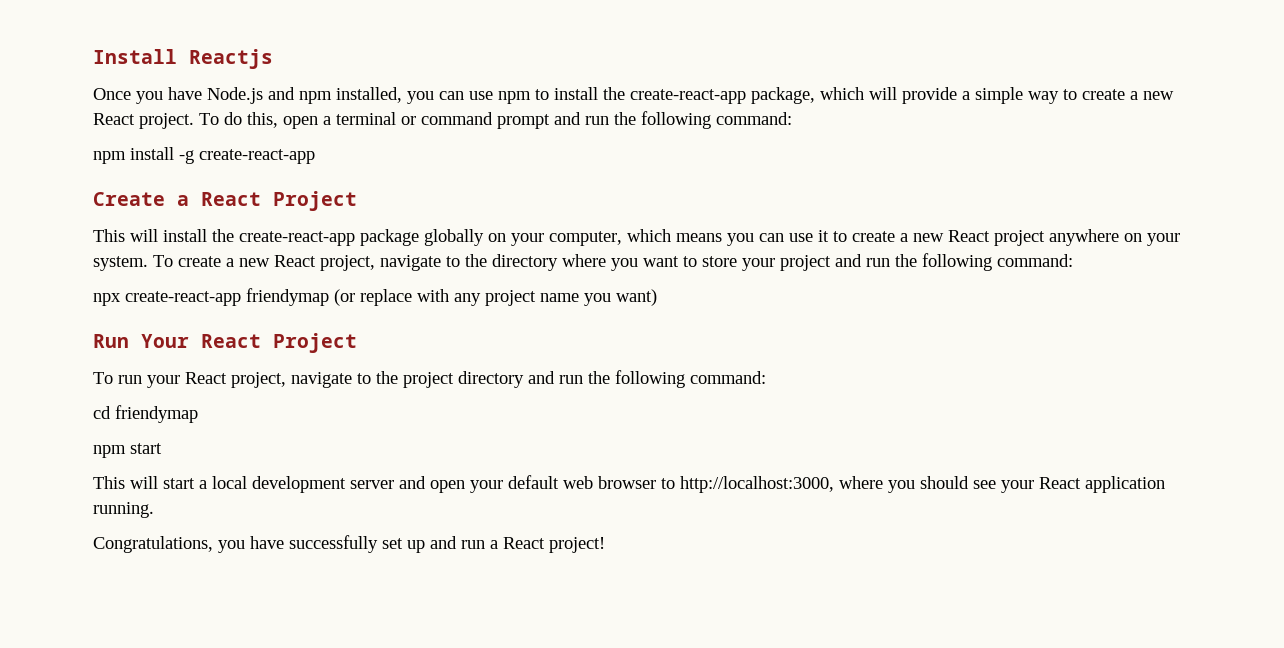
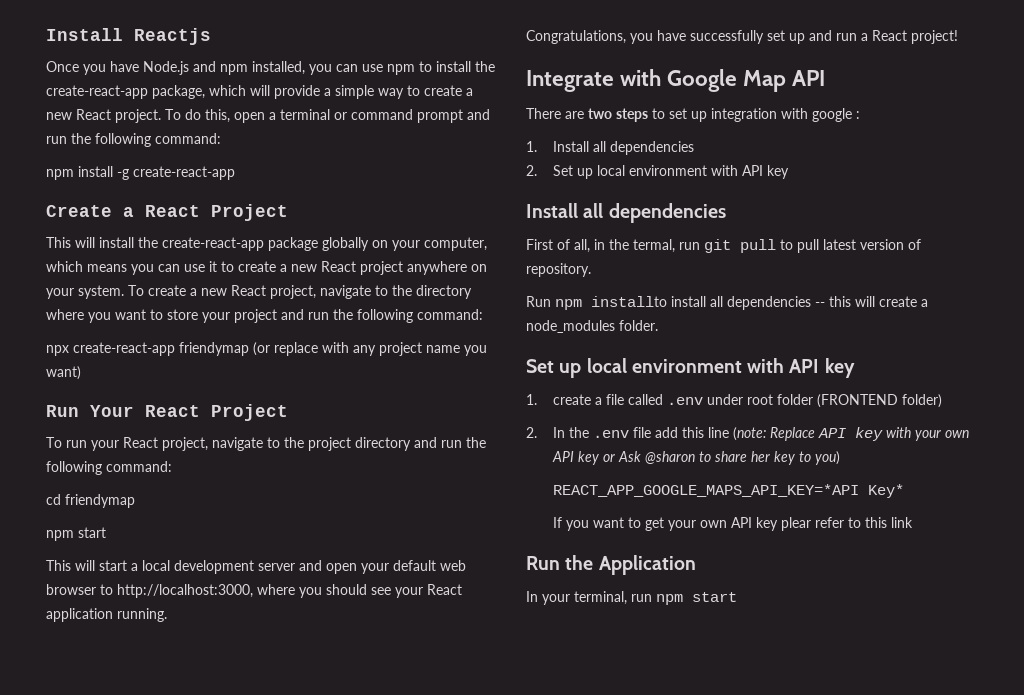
+ Integrate with Google Map API
+ There are two steps to set up integration with google :
+ 1. Install all dependencies
+ 2. Set up local environment with API key
+ Install all dependencies
+ First of all, in the termal, run git pull to pull latest version of repository.
+ Run npm installto install all dependencies -- this will create a node_modules folder.
+ Set up local environment with API key
+ 1. create a file called .env under root folder (FRONTEND folder)
+ 2. In the .env file add this line (note: Replace API key with your own API key or Ask @sharon to share her key to you)
+ REACT_APP_GOOGLE_MAPS_API_KEY=*API Key*
+ If you want to get your own API key plear refer to this link
+ Run the Application
+ In your terminal, run npm start

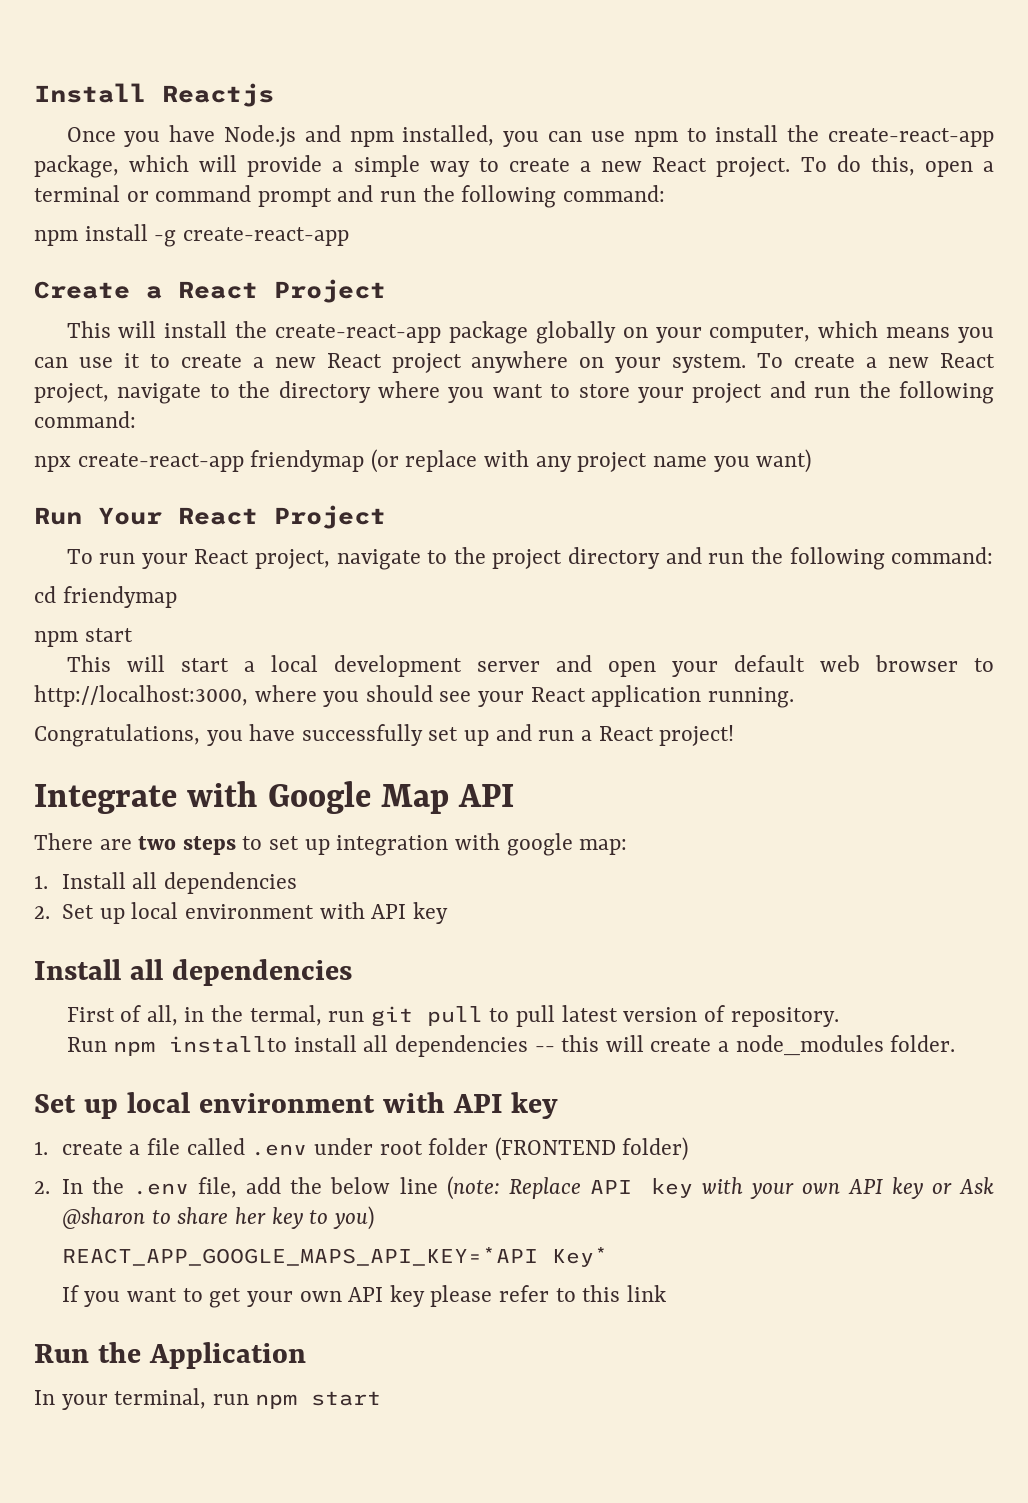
- There are two steps to set up integration with google :
+ There are two steps to set up integration with google map:
- 2. In the .env file add this line (note: Replace API key with your own API key or Ask @sharon to share her key to you)
+ 2. In the .env file, add the below line (note: Replace API key with your own API key or Ask @sharon to share her key to you)
- If you want to get your own API key plear refer to this link
+ If you want to get your own API key please refer to this link

